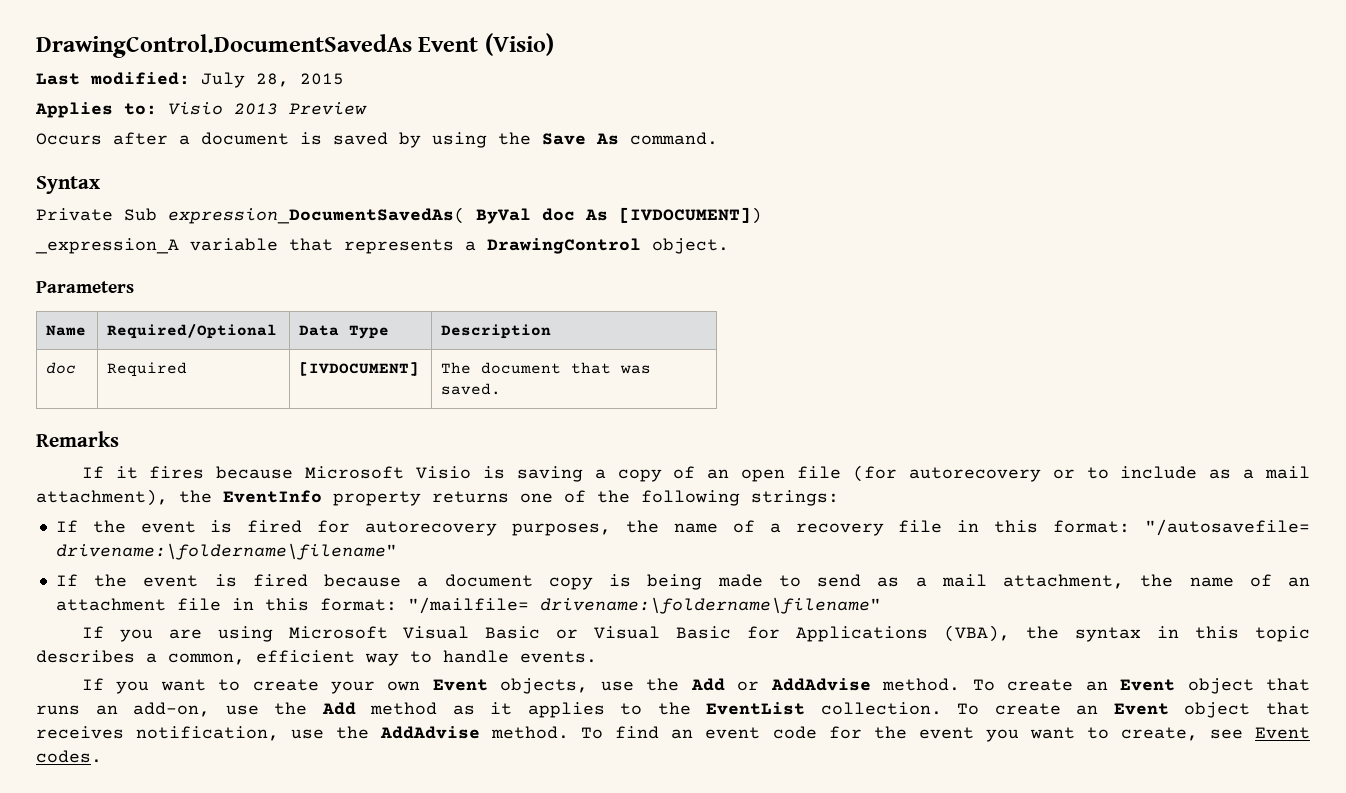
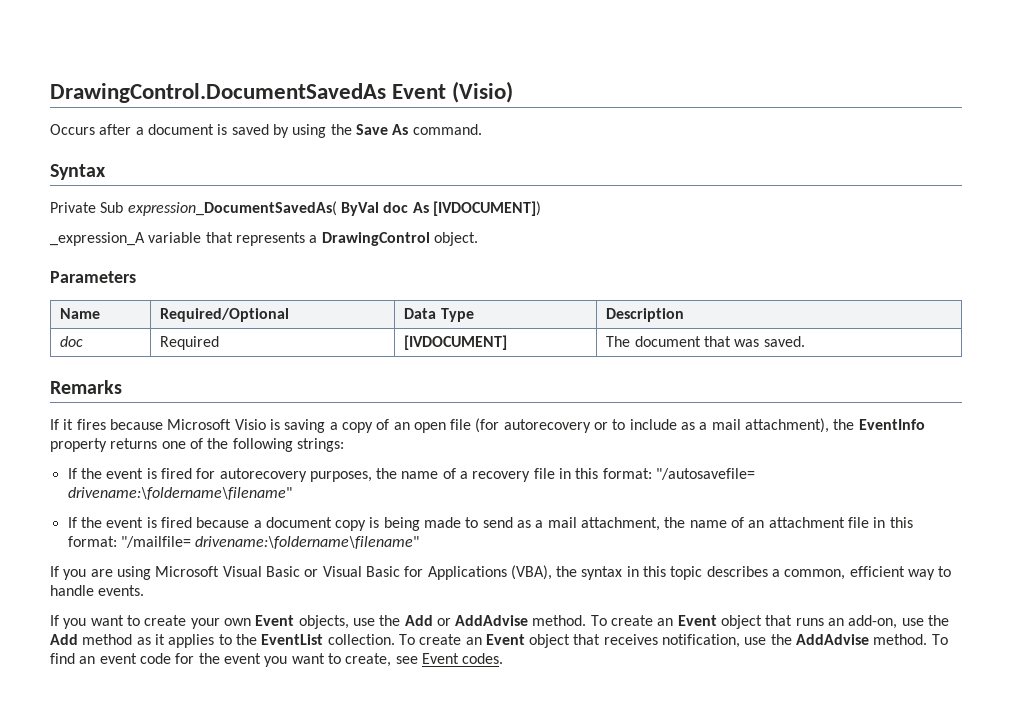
- Last modified: July 28, 2015
- Applies to: Visio 2013 Preview

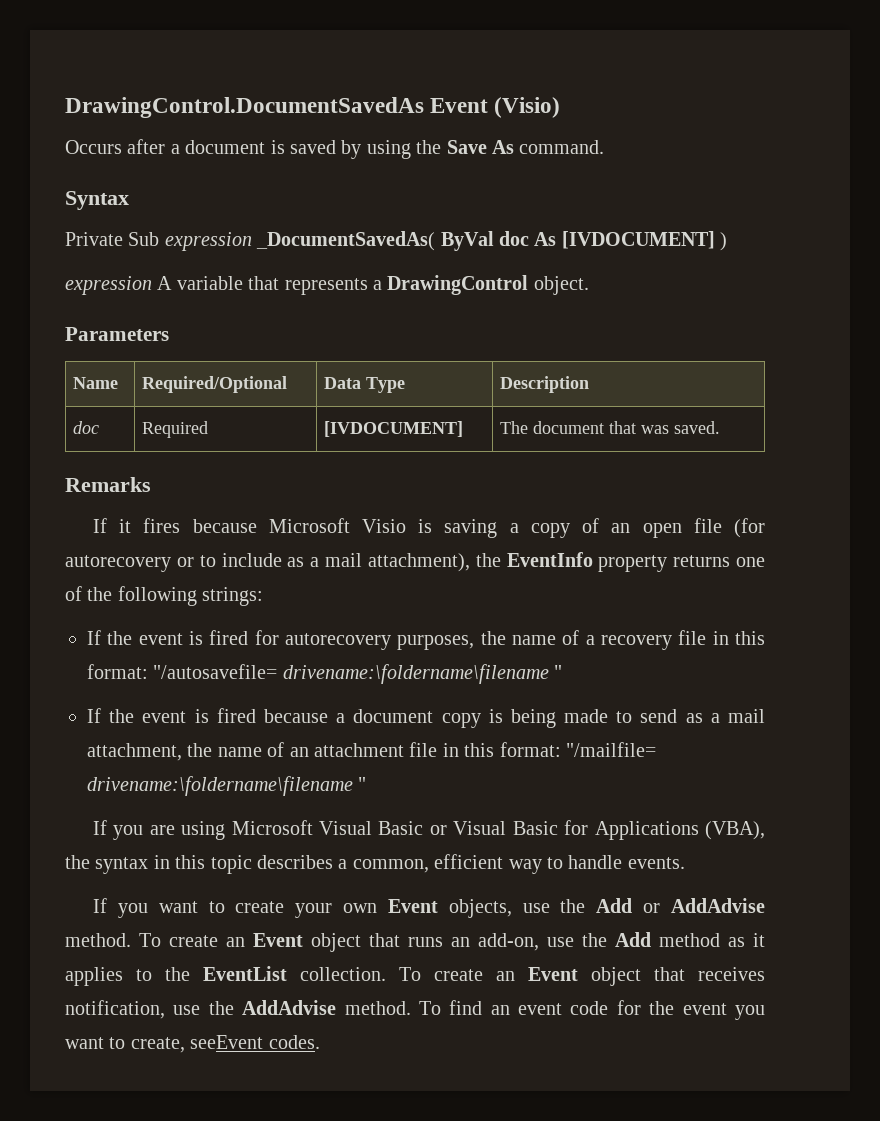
- Private Sub expression_DocumentSavedAs( ByVal doc As [IVDOCUMENT])
- _expression_A variable that represents a DrawingControl object.
+ Private Sub expression _DocumentSavedAs( ByVal doc As [IVDOCUMENT] )
+ expression A variable that represents a DrawingControl object.
- If the event is fired for autorecovery purposes, the name of a recovery file in this format: "/autosavefile= drivename:\foldername\filename"
+ If the event is fired for autorecovery purposes, the name of a recovery file in this format: "/autosavefile= drivename:\foldername\filename "
- If the event is fired because a document copy is being made to send as a mail attachment, the name of an attachment file in this format: "/mailfile= drivename:\foldername\filename"
+ If the event is fired because a document copy is being made to send as a mail attachment, the name of an attachment file in this format: "/mailfile= drivename:\foldername\filename "
- To find an event code for the event you want to create, see Event codes.
+ To find an event code for the event you want to create, seeEvent codes.

